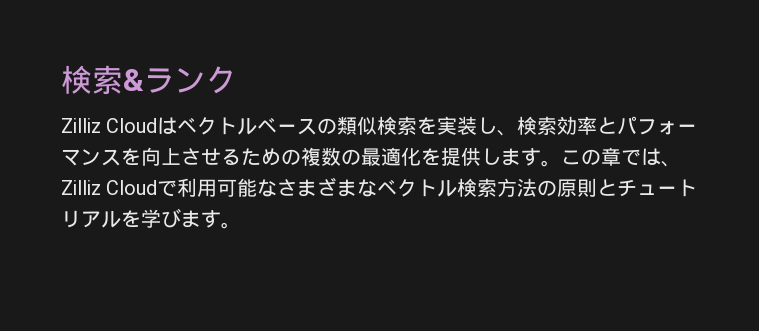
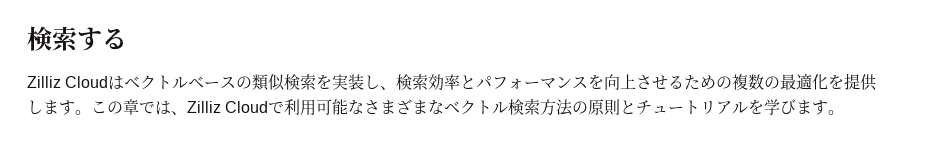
- 検索&ランク
+ 検索する

